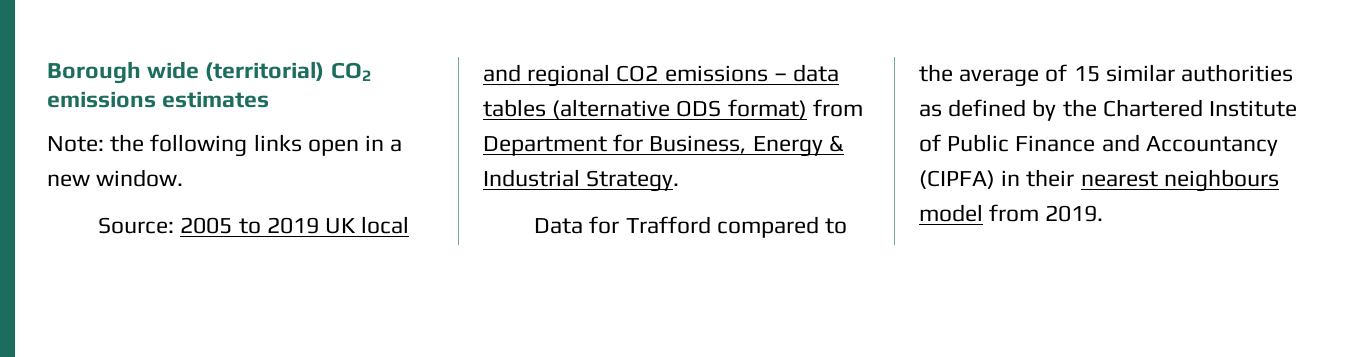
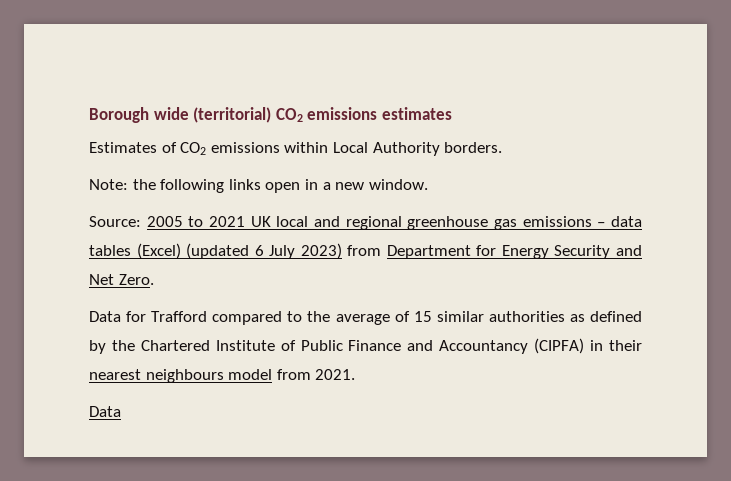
+ Estimates of CO2 emissions within Local Authority borders.
- Source: 2005 to 2019 UK local and regional CO2 emissions – data tables (alternative ODS format) from Department for Business, Energy & Industrial Strategy.
+ Source: 2005 to 2021 UK local and regional greenhouse gas emissions – data tables (Excel) (updated 6 July 2023) from Department for Energy Security and Net Zero.
- Data for Trafford compared to the average of 15 similar authorities as defined by the Chartered Institute of Public Finance and Accountancy (CIPFA) in their nearest neighbours model from 2019.
+ Data for Trafford compared to the average of 15 similar authorities as defined by the Chartered Institute of Public Finance and Accountancy (CIPFA) in their nearest neighbours model from 2021.
+ Data

